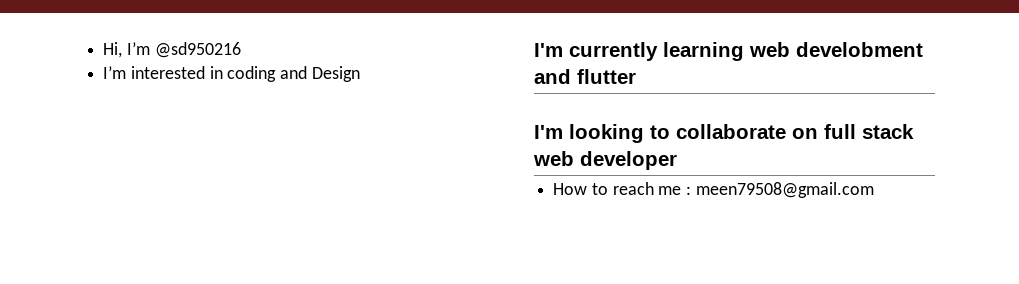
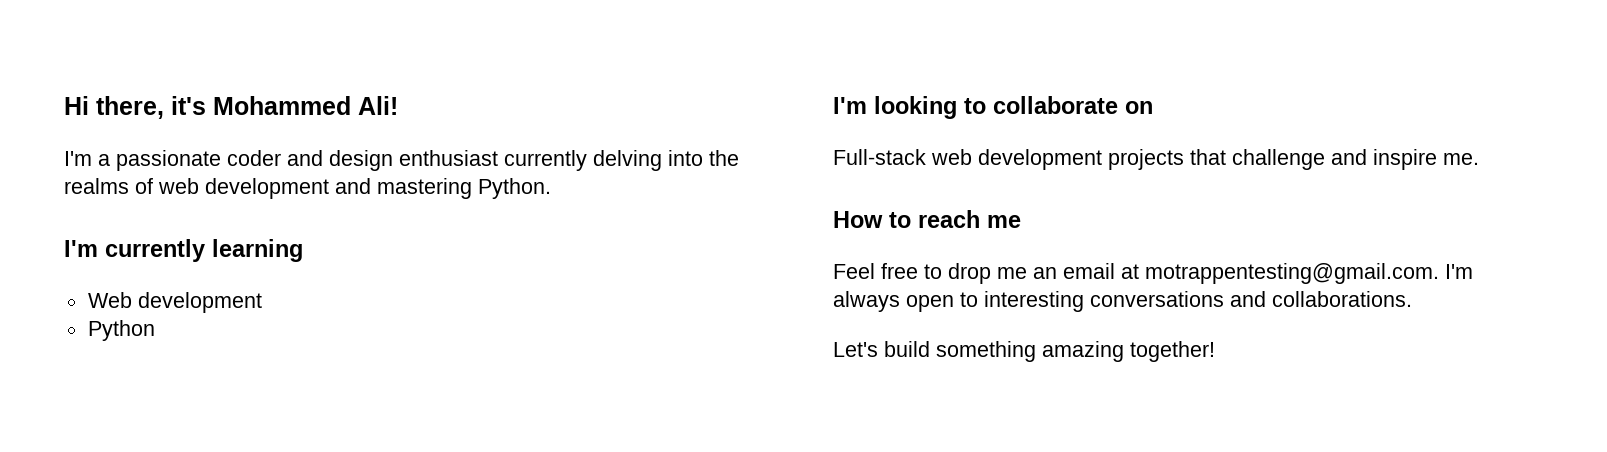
- Hi, I’m @sd950216
- I’m interested in coding and Design
+ Hi there, it's Mohammed Ali!
+ I'm a passionate coder and design enthusiast currently delving into the realms of web development and mastering Python.
- I'm currently learning web develobment and flutter
+ I'm currently learning
+ Web development
+ Python
- I'm looking to collaborate on full stack web developer
- How to reach me : meen79508@gmail.com
+ I'm looking to collaborate on
+ Full-stack web development projects that challenge and inspire me.
+ How to reach me
+ Feel free to drop me an email at motrappentesting@gmail.com. I'm always open to interesting conversations and collaborations.
+ Let's build something amazing together!

